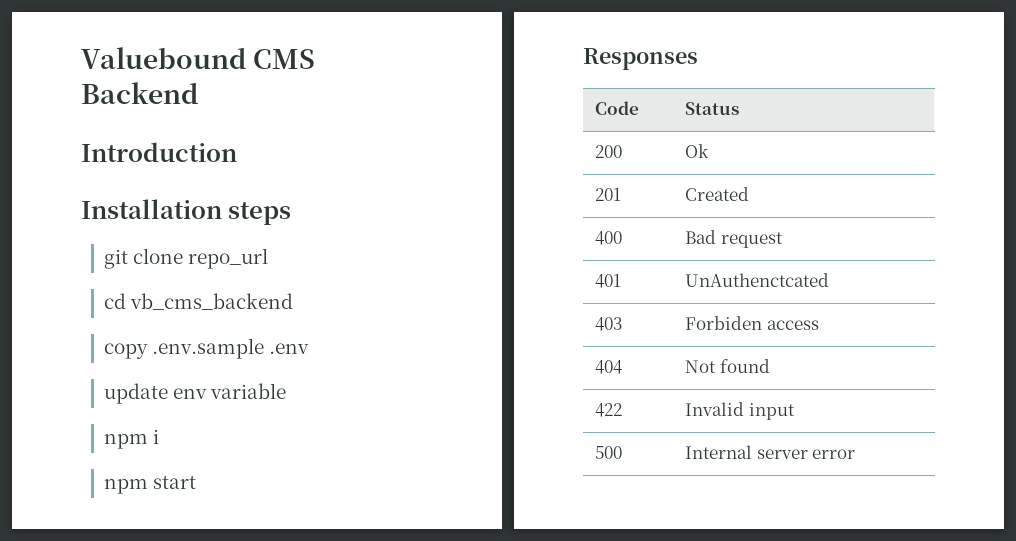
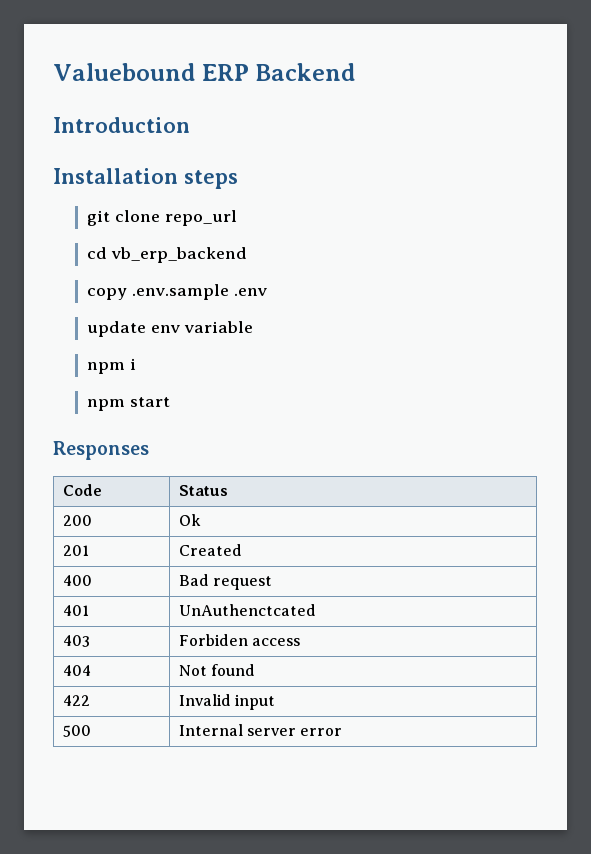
- Valuebound CMS Backend
+ Valuebound ERP Backend
- cd vb_cms_backend
+ cd vb_erp_backend

